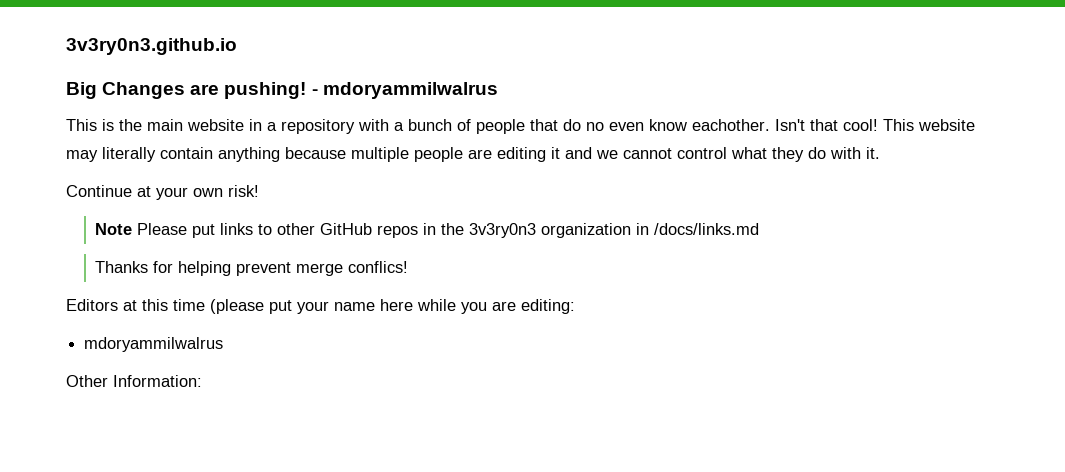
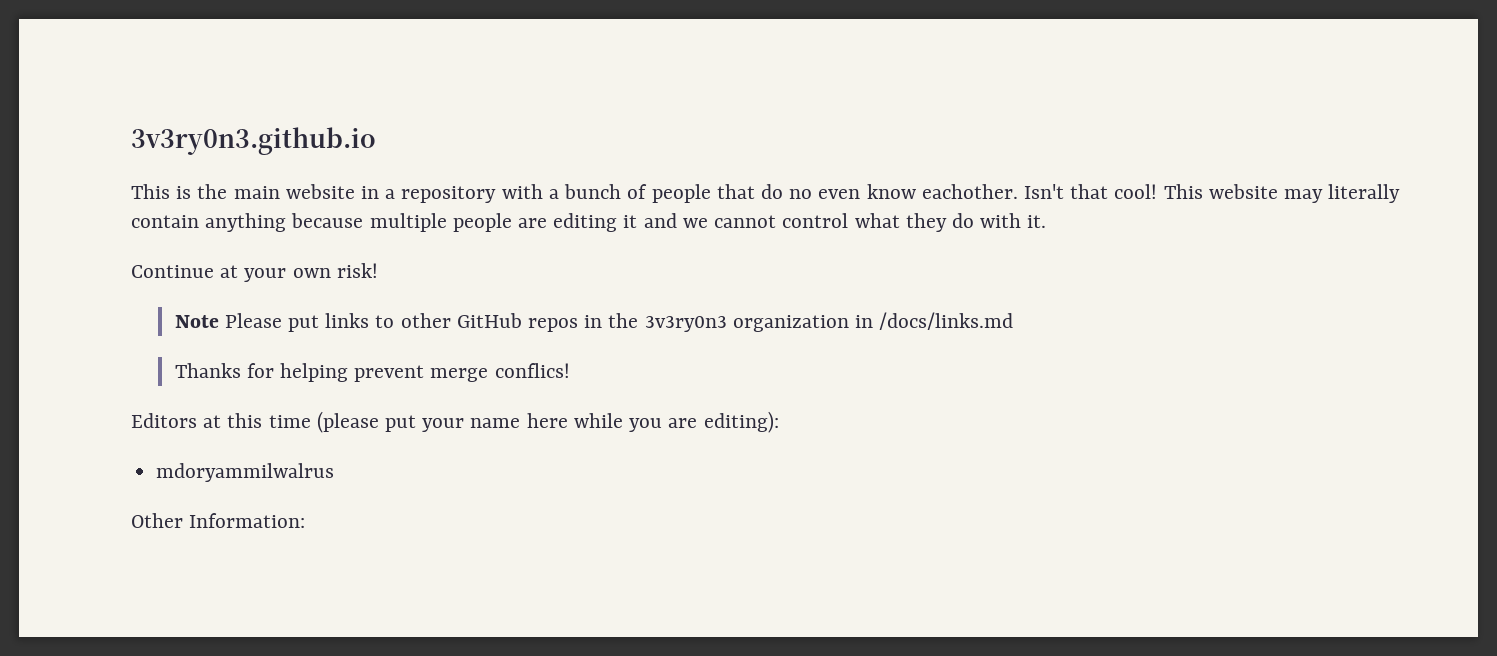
- Big Changes are pushing! - mdoryammilwalrus
- Editors at this time (please put your name here while you are editing:
+ Editors at this time (please put your name here while you are editing):

